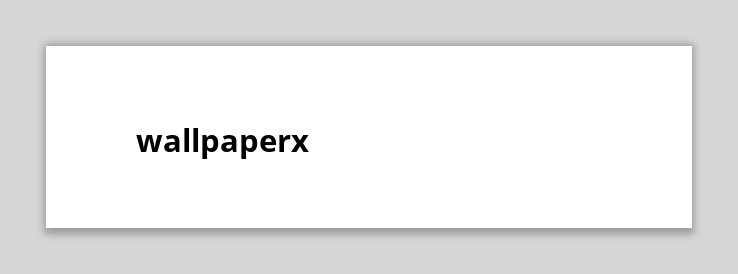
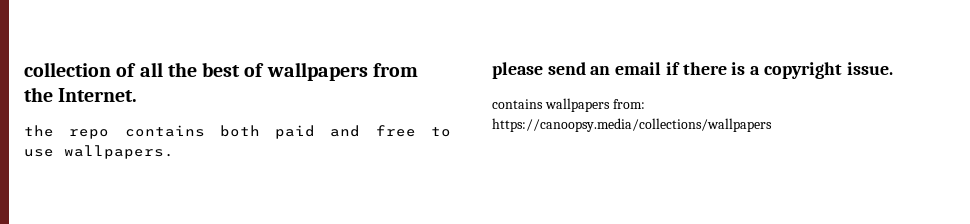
- wallpaperx
+ collection of all the best of wallpapers from the Internet.
+ the repo contains both paid and free to use wallpapers.
+ please send an email if there is a copyright issue.
+ contains wallpapers from: https://canoopsy.media/collections/wallpapers

